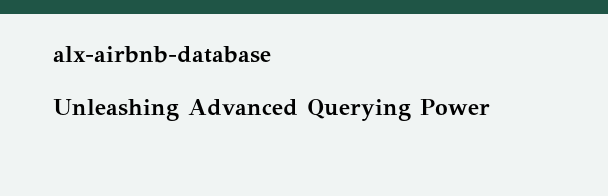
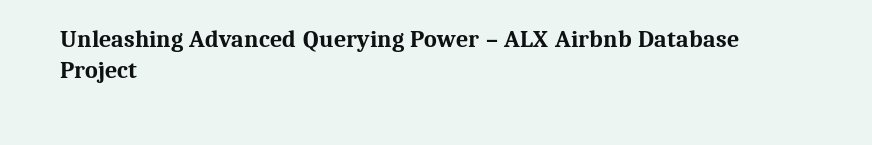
- alx-airbnb-database
- Unleashing Advanced Querying Power
+ Unleashing Advanced Querying Power – ALX Airbnb Database Project

